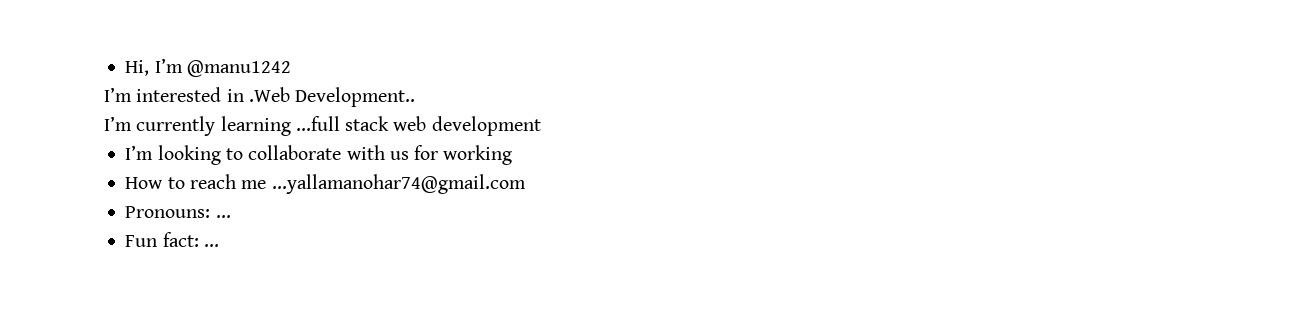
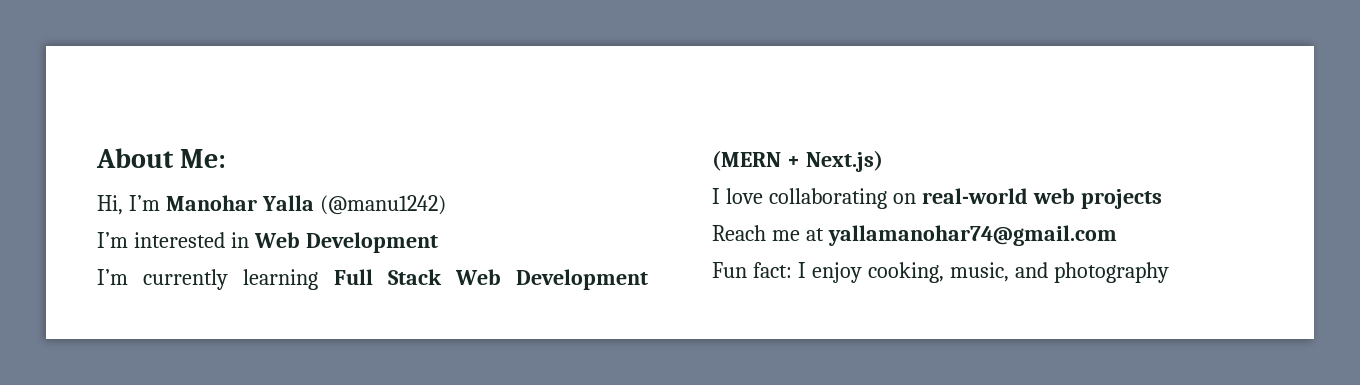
- Hi, I’m @manu1242
+ About Me:
+ Hi, I’m Manohar Yalla (@manu1242)
- I’m interested in .Web Development..
+ I’m interested in Web Development
- I’m currently learning ...full stack web development
- I’m looking to collaborate with us for working
- How to reach me ...yallamanohar74@gmail.com
- Pronouns: ...
- Fun fact: ...
+ I’m currently learning Full Stack Web Development (MERN + Next.js)
+ I love collaborating on real-world web projects
+ Reach me at yallamanohar74@gmail.com
+ Fun fact: I enjoy cooking, music, and photography

